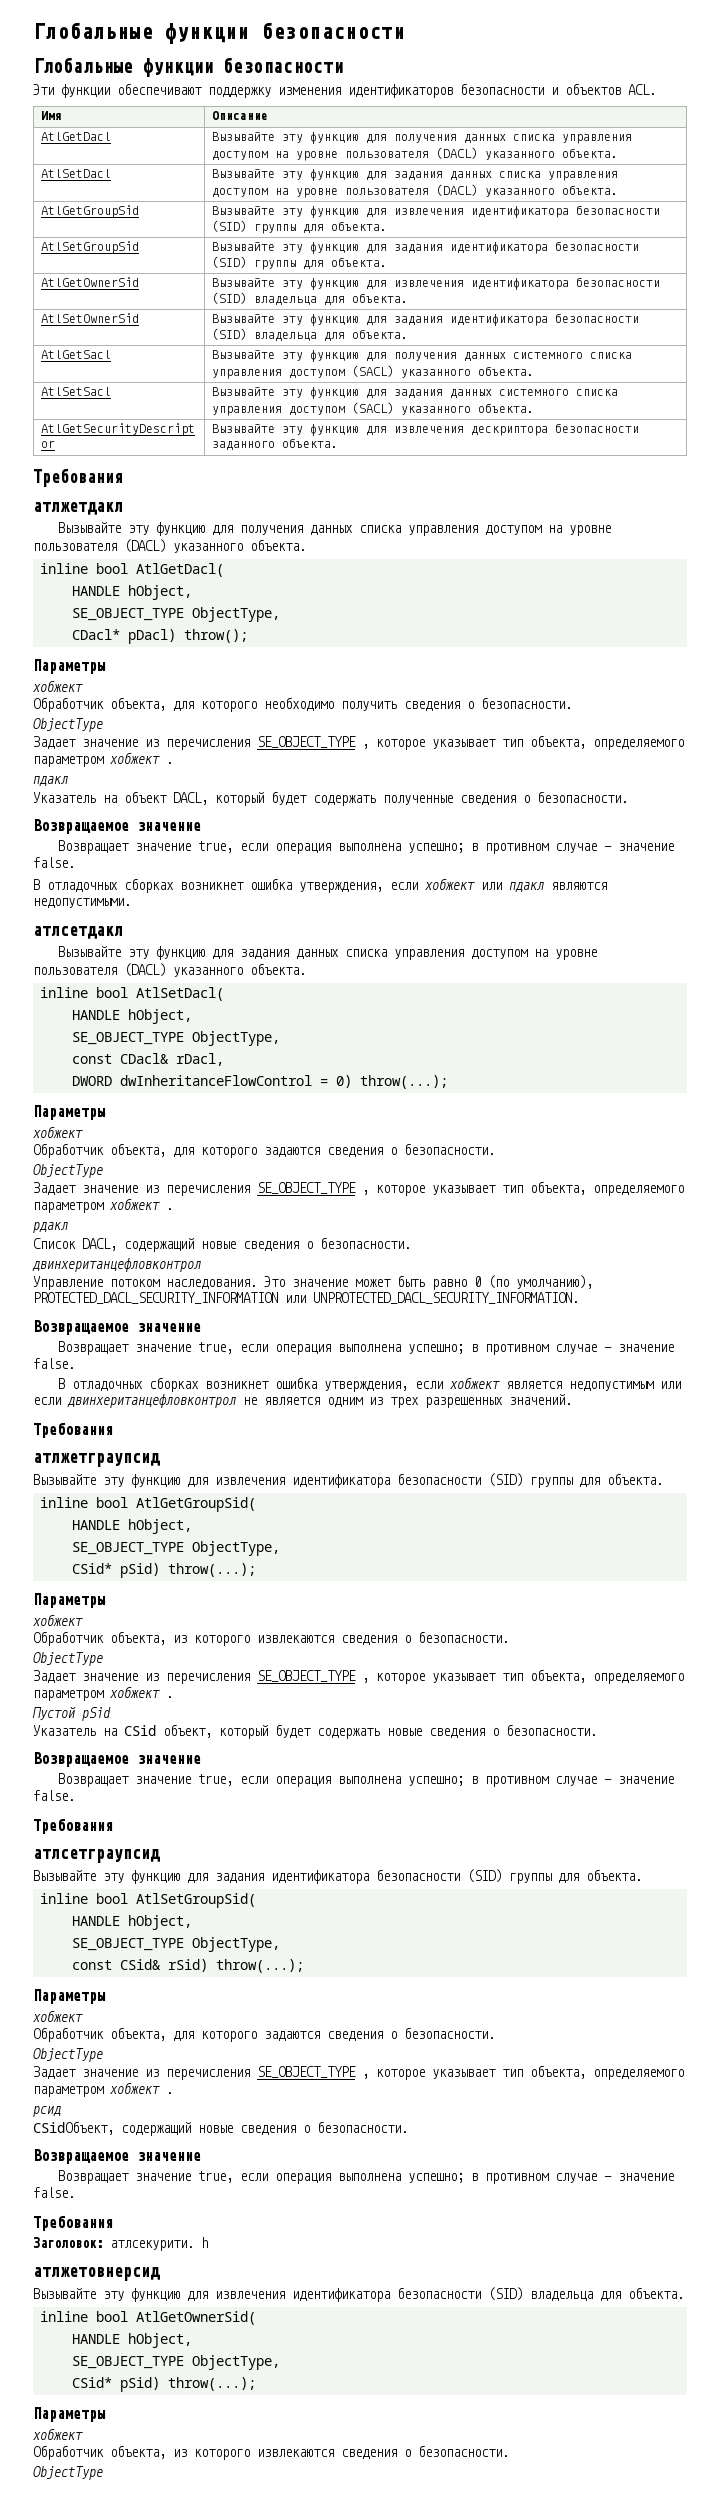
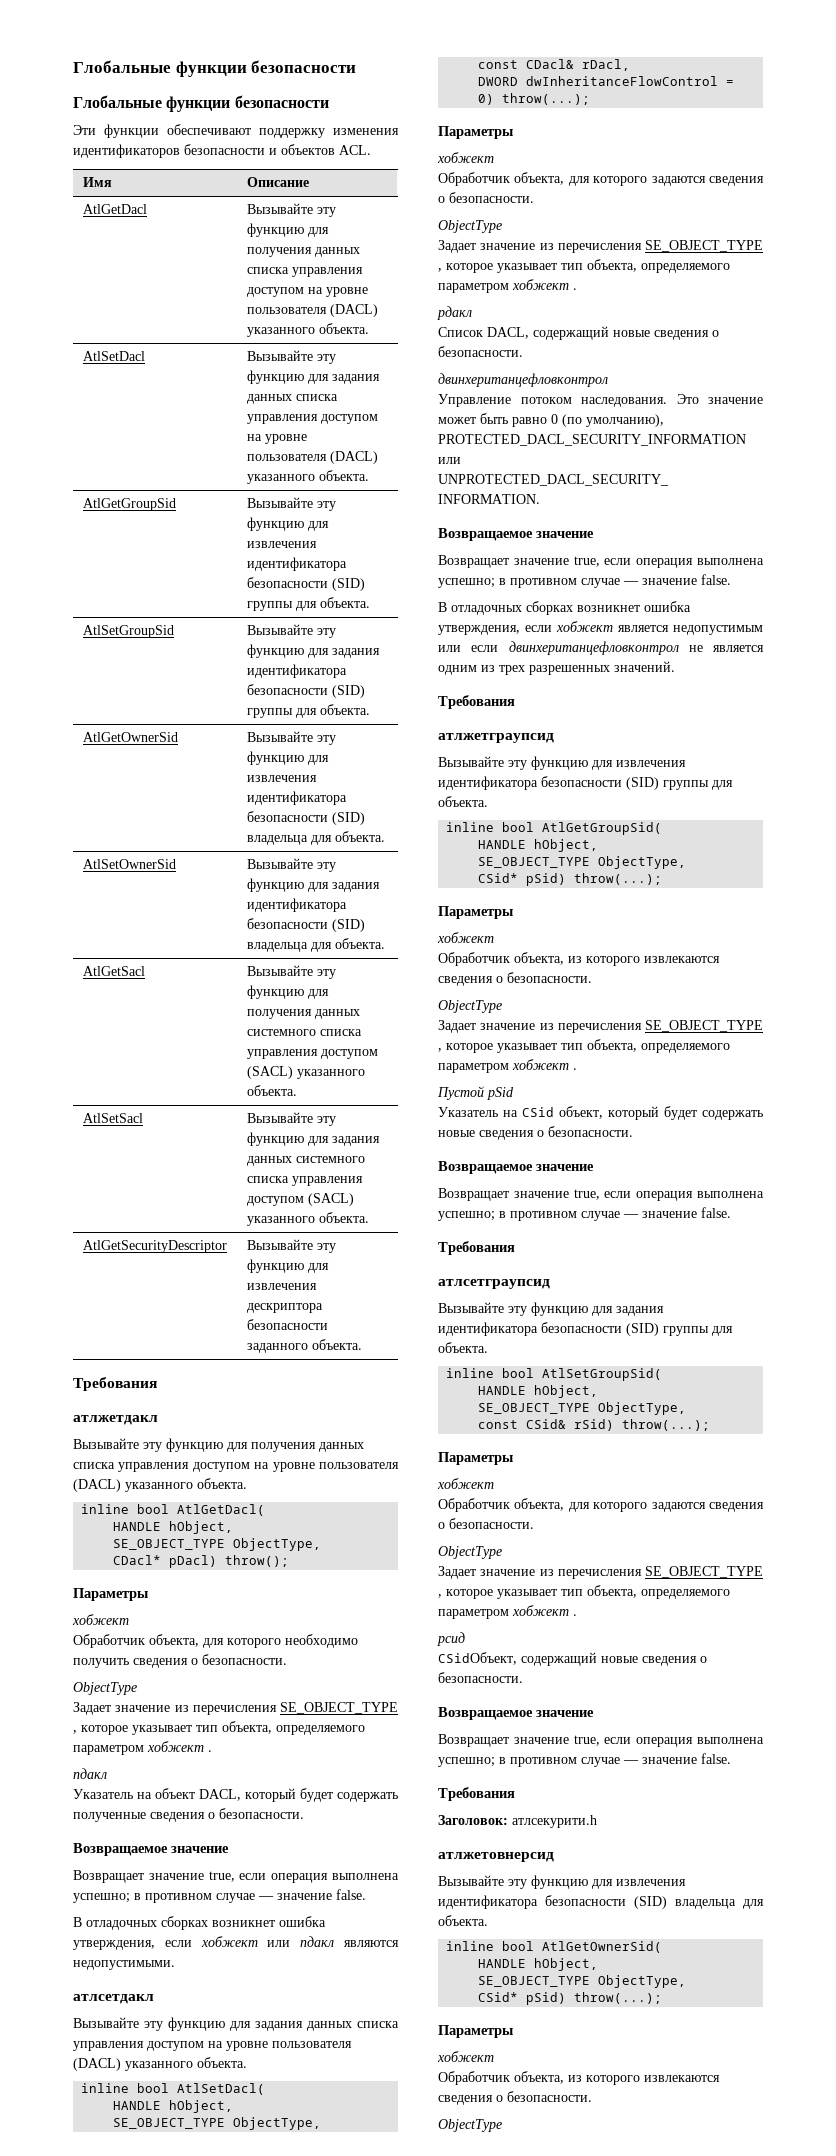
- Заголовок: атлсекурити. h
+ Заголовок: атлсекурити.h

